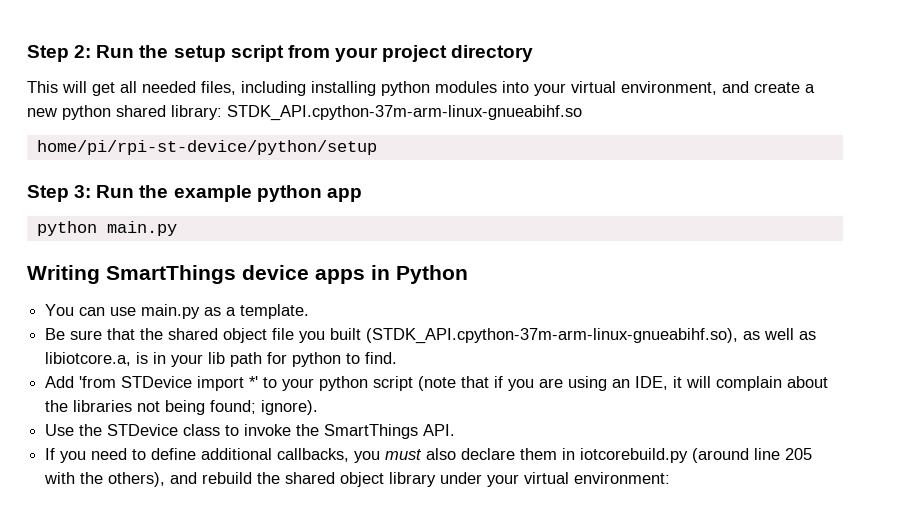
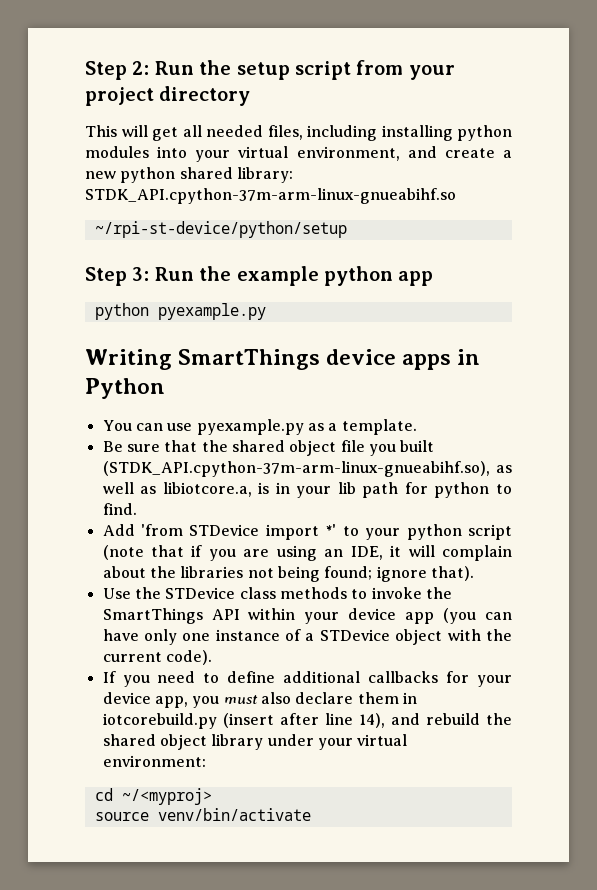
- home/pi/rpi-st-device/python/setup
+ ~/rpi-st-device/python/setup
- python main.py
+ python pyexample.py
- You can use main.py as a template.
+ You can use pyexample.py as a template.
- Add 'from STDevice import *' to your python script (note that if you are using an IDE, it will complain about the libraries not being found; ignore).
+ Add 'from STDevice import *' to your python script (note that if you are using an IDE, it will complain about the libraries not being found; ignore that).
- Use the STDevice class to invoke the SmartThings API.
+ Use the STDevice class methods to invoke the SmartThings API within your device app (you can have only one instance of a STDevice object with the current code).
- If you need to define additional callbacks, you must also declare them in iotcorebuild.py (around line 205 with the others), and rebuild the shared object library under your virtual environment:
+ If you need to define additional callbacks for your device app, you must also declare them in iotcorebuild.py (insert after line 14), and rebuild the shared object library under your virtual environment:
+ cd ~/<myproj>
+ source venv/bin/activate

